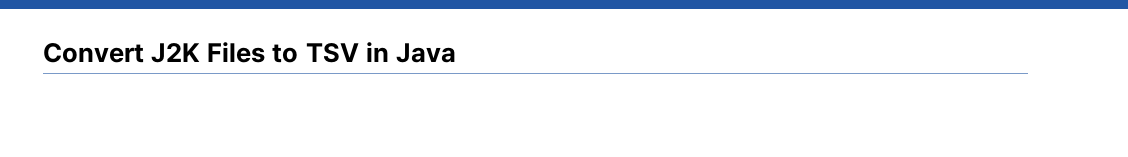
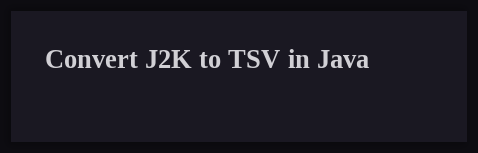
- Convert J2K Files to TSV in Java
+ Convert J2K to TSV in Java

